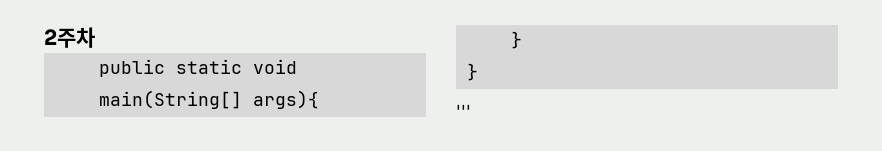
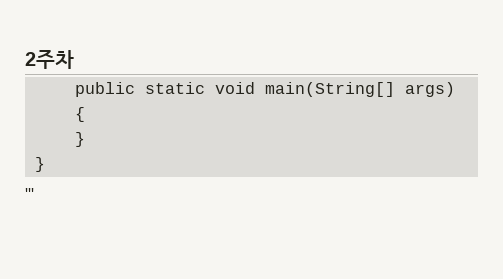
- public static void main(String[] args){
+ public static void main(String[] args) {

